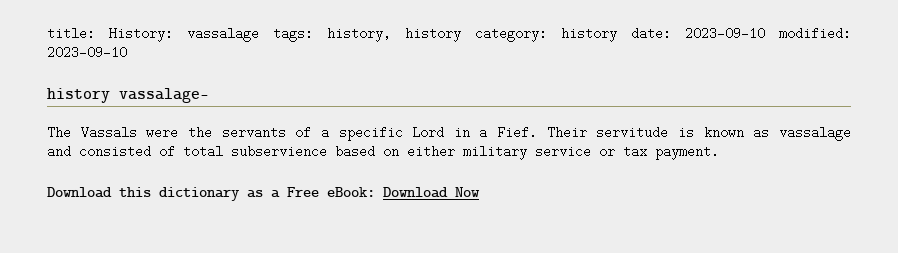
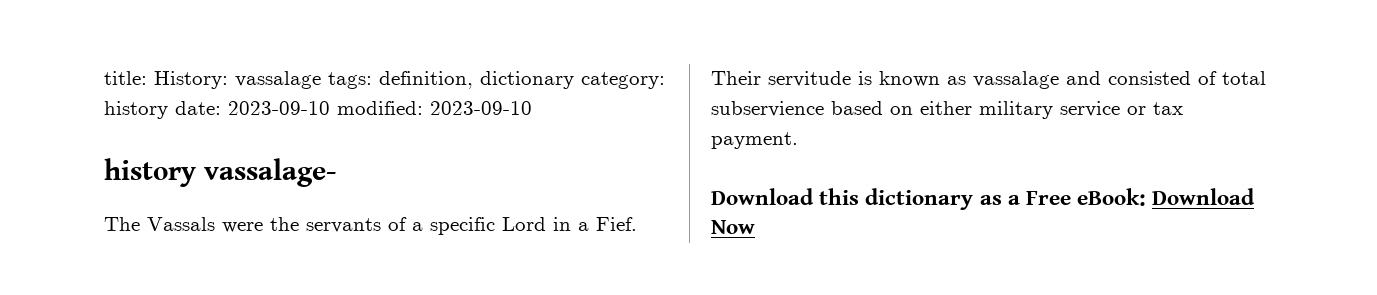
- title: History: vassalage tags: history, history category: history date: 2023-09-10 modified: 2023-09-10
+ title: History: vassalage tags: definition, dictionary category: history date: 2023-09-10 modified: 2023-09-10

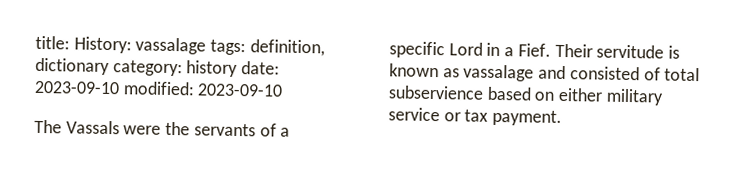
- history vassalage-
- Download this dictionary as a Free eBook: Download Now

